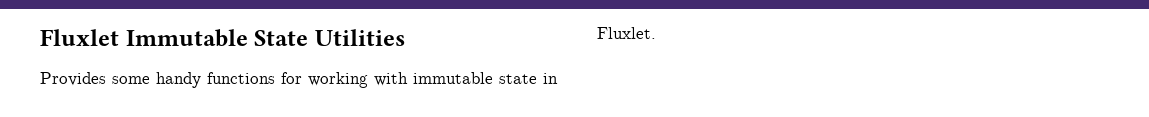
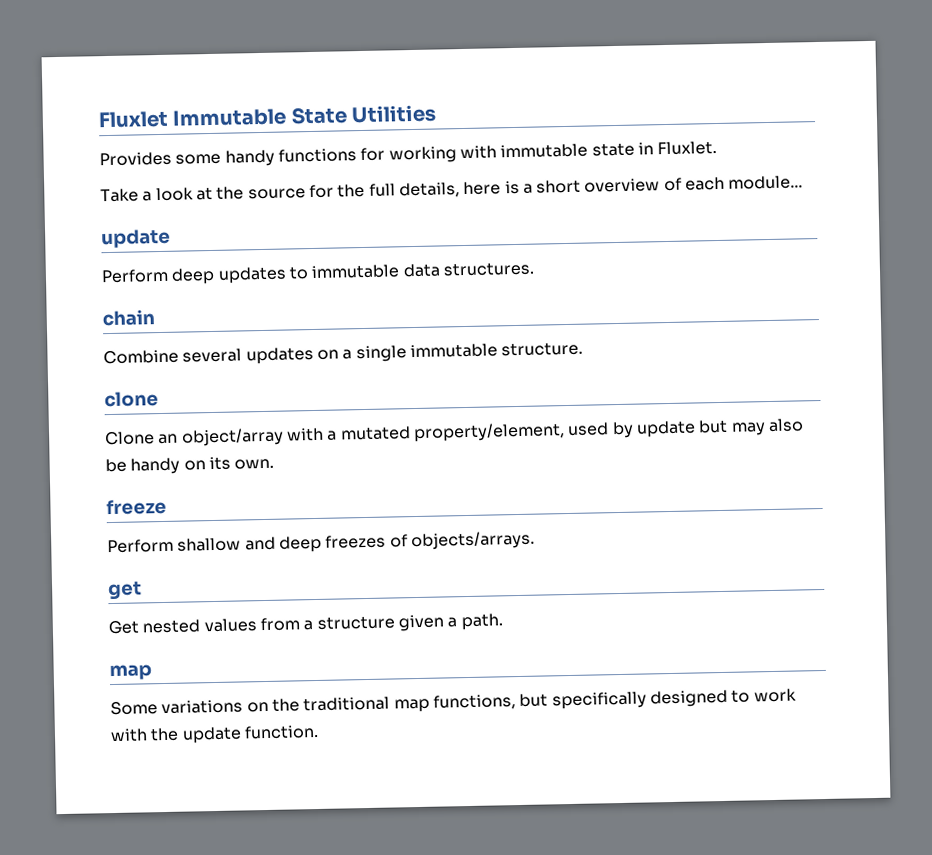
+ Take a look at the source for the full details, here is a short overview of each module...
+ update
+ Perform deep updates to immutable data structures.
+ chain
+ Combine several updates on a single immutable structure.
+ clone
+ Clone an object/array with a mutated property/element, used by update but may also be handy on its own.
+ freeze
+ Perform shallow and deep freezes of objects/arrays.
+ get
+ Get nested values from a structure given a path.
+ map
+ Some variations on the traditional map functions, but specifically designed to work with the update function.

